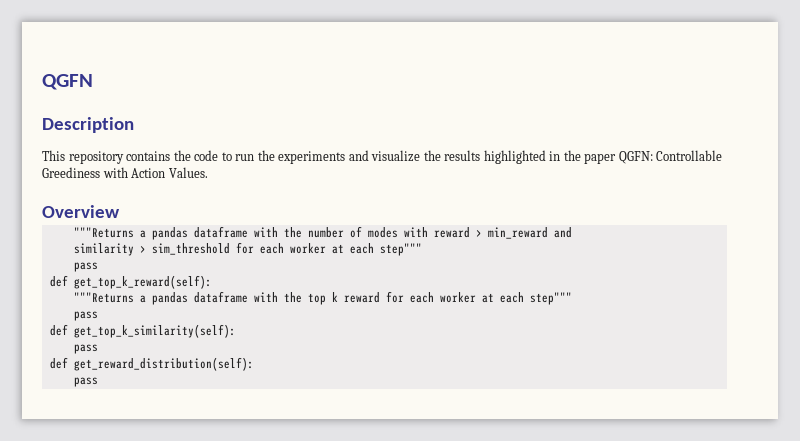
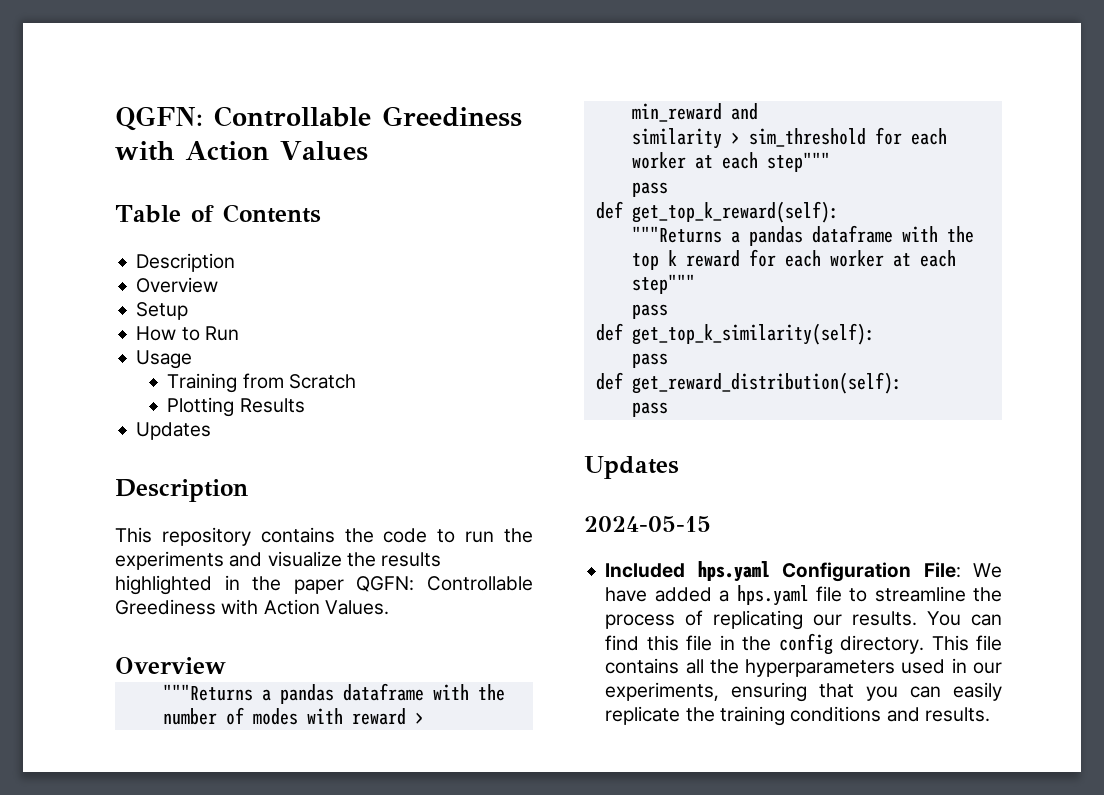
- QGFN
+ QGFN: Controllable Greediness with Action Values
+ Table of Contents
+ Description
+ Overview
+ Setup
+ How to Run
+ Usage
+ Training from Scratch
+ Plotting Results
+ Updates
  def get_reward_distribution(self):
  pass
+ Updates
+ 2024-05-15
+ Included hps.yaml Configuration File: We have added a hps.yaml file to streamline the process of replicating our results. You can find this file in the config directory. This file contains all the hyperparameters used in our experiments, ensuring that you can easily replicate the training conditions and results.

